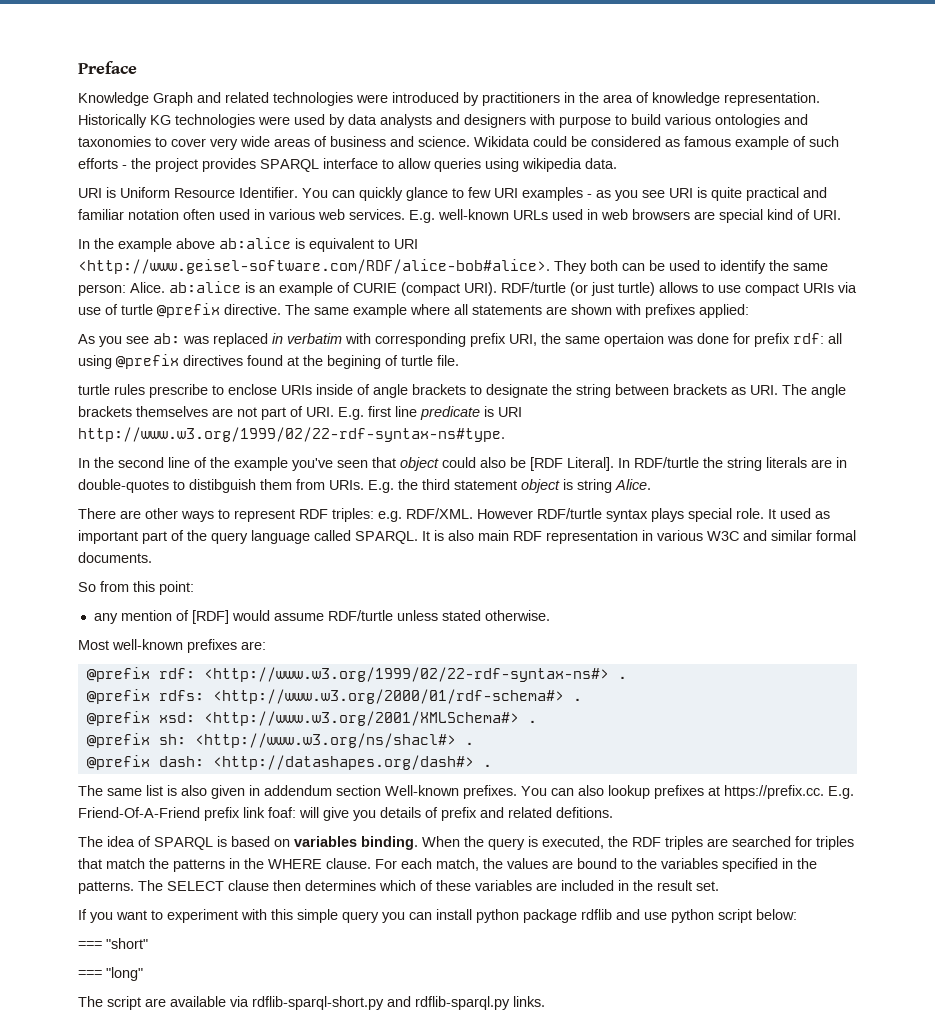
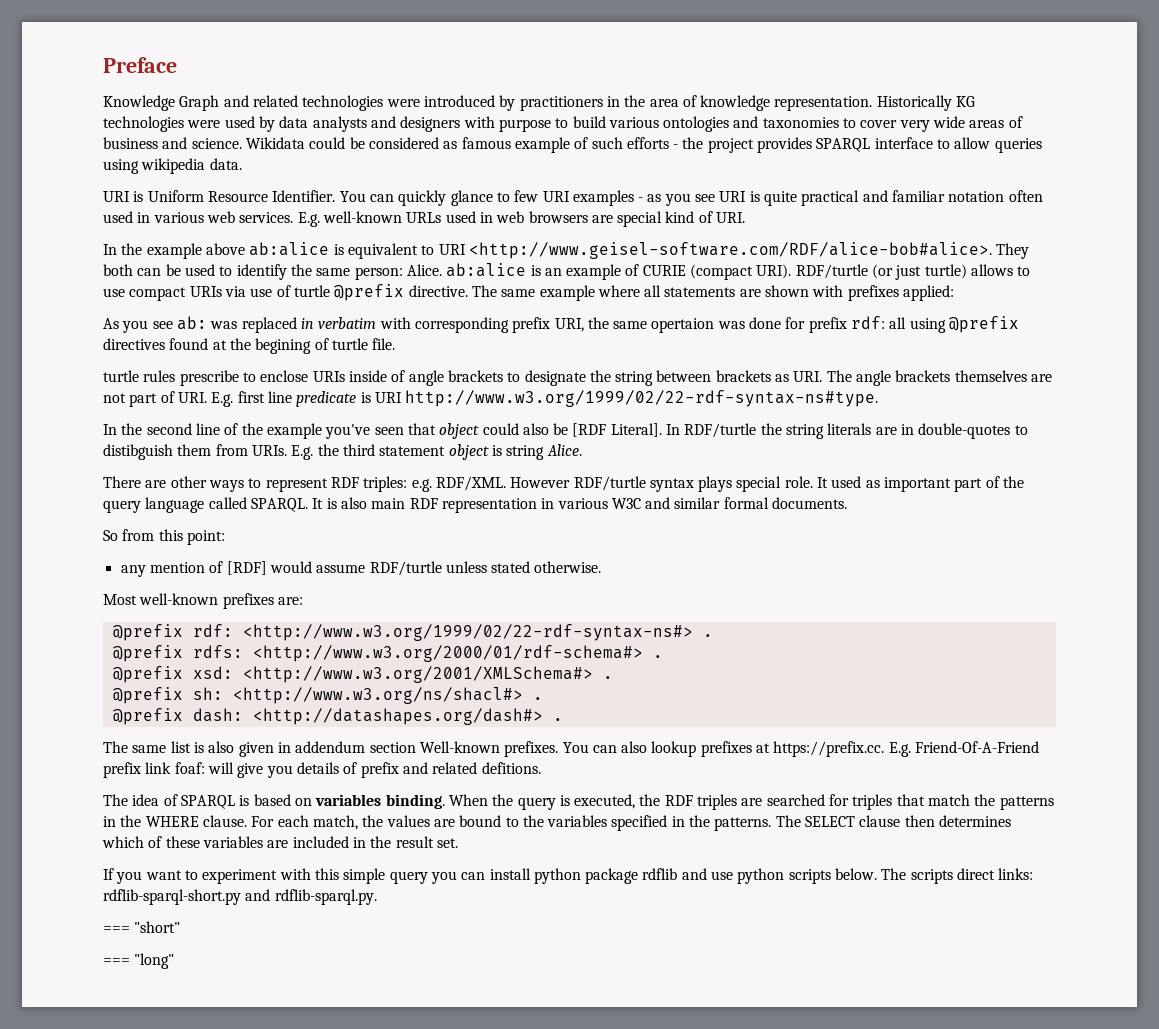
- If you want to experiment with this simple query you can install python package rdflib and use python script below:
+ If you want to experiment with this simple query you can install python package rdflib and use python scripts below. The scripts direct links: rdflib-sparql-short.py and rdflib-sparql.py.
  === "short"
  === "long"
- The script are available via rdflib-sparql-short.py and rdflib-sparql.py links.

